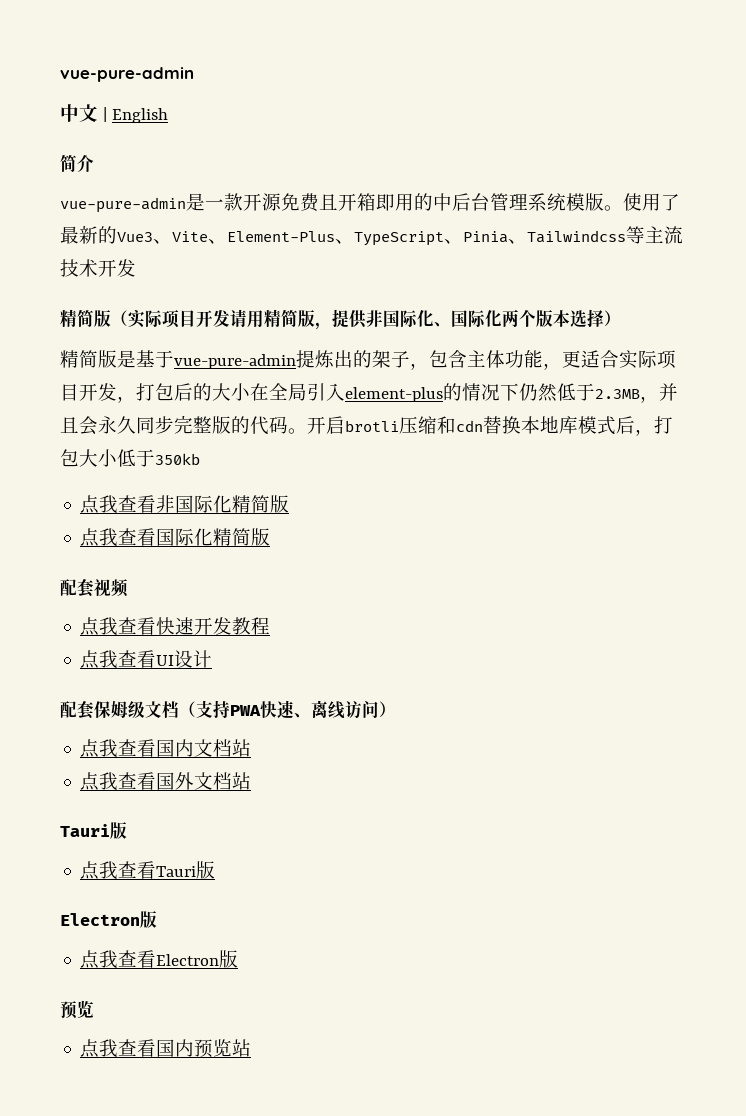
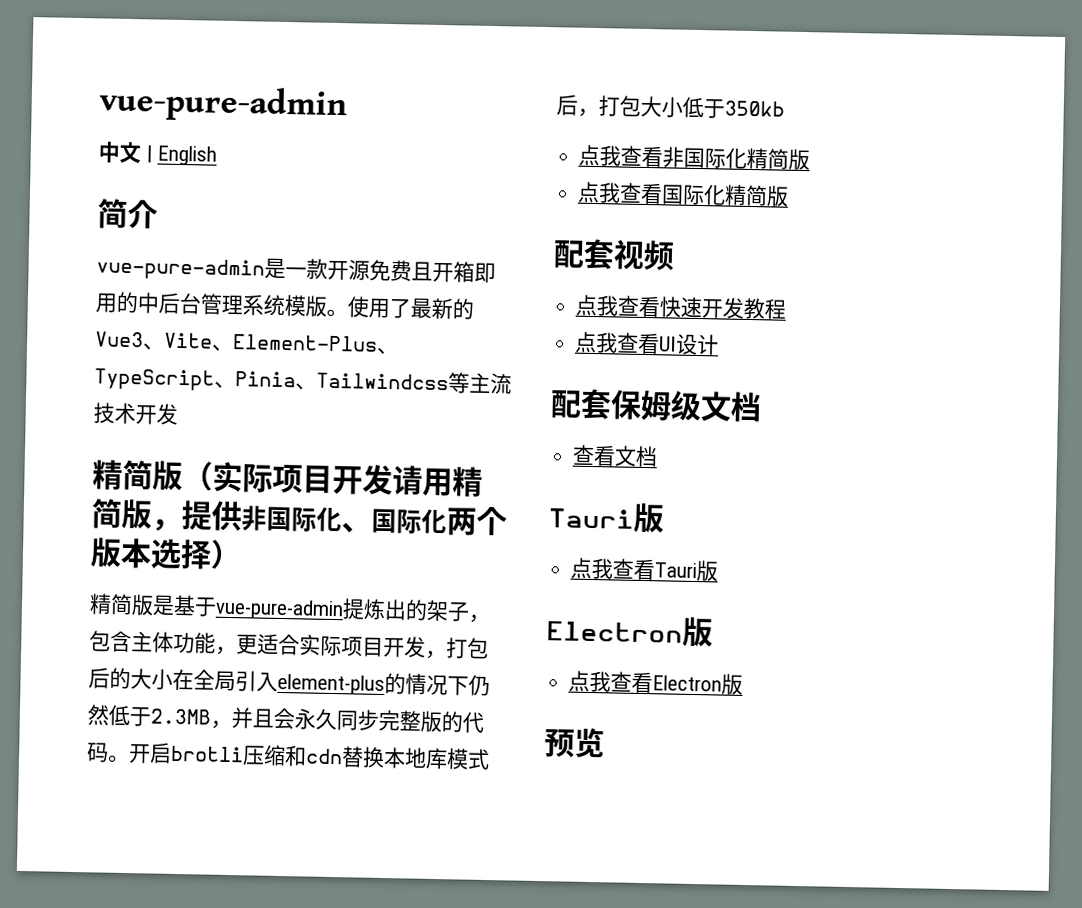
- 配套保姆级文档（支持PWA快速、离线访问）
- 点我查看国内文档站
- 点我查看国外文档站
+ 配套保姆级文档
+ 查看文档
- 点我查看国内预览站

